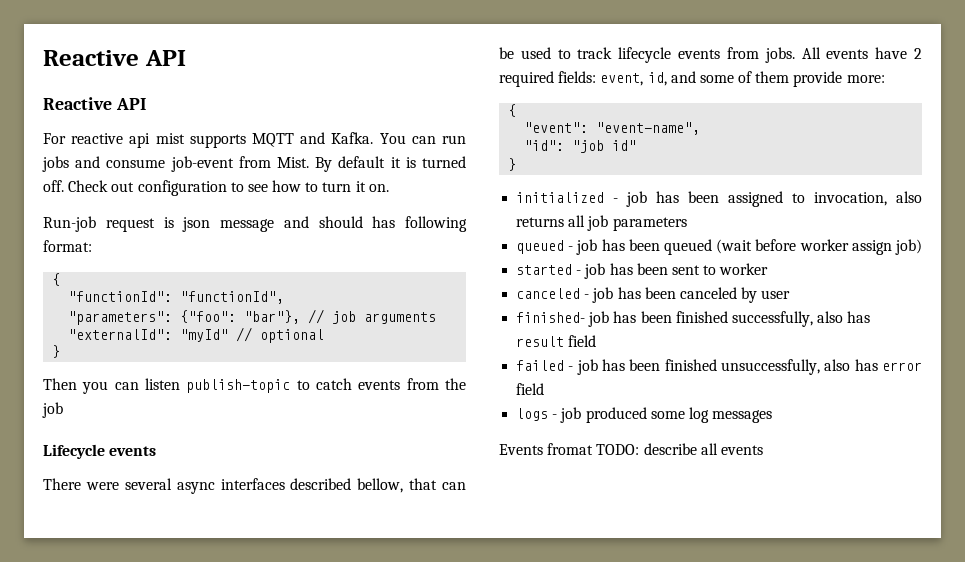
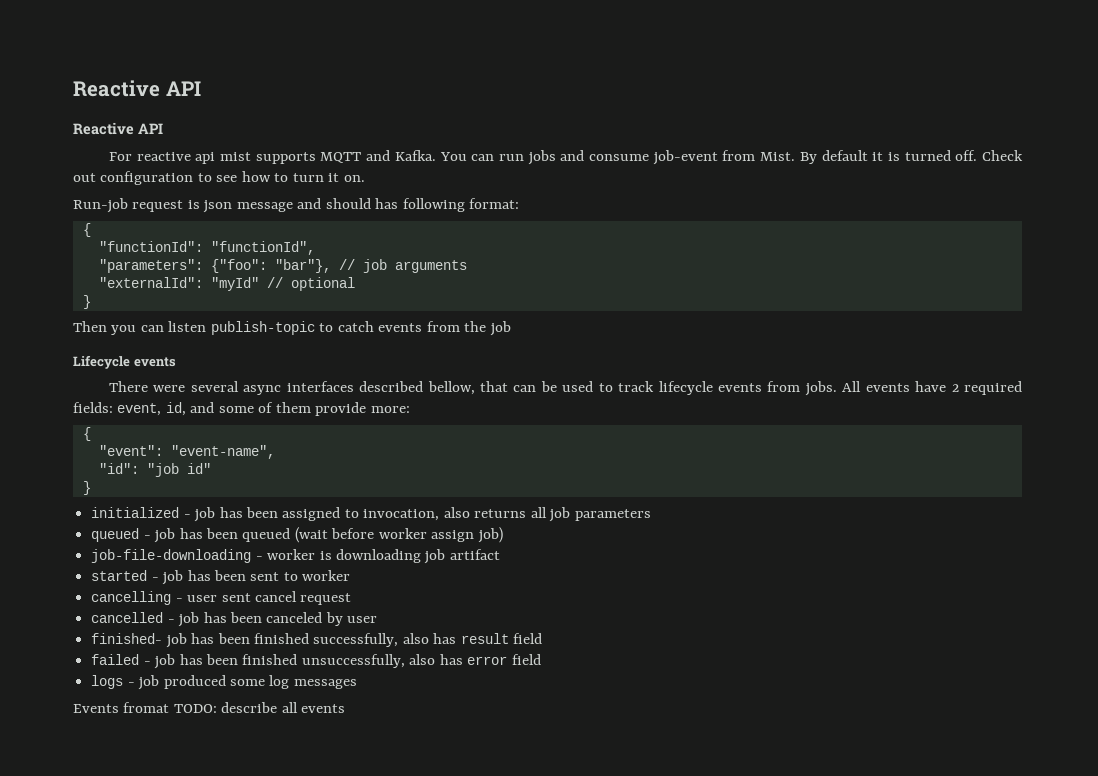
+ job-file-downloading - worker is downloading job artifact
- canceled - job has been canceled by user
+ cancelling - user sent cancel request
+ cancelled - job has been canceled by user

